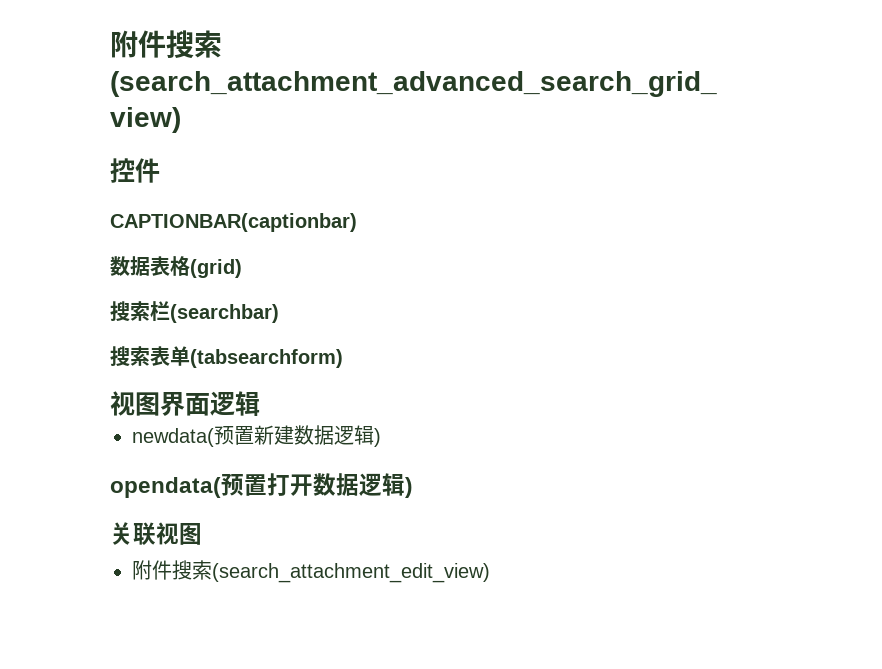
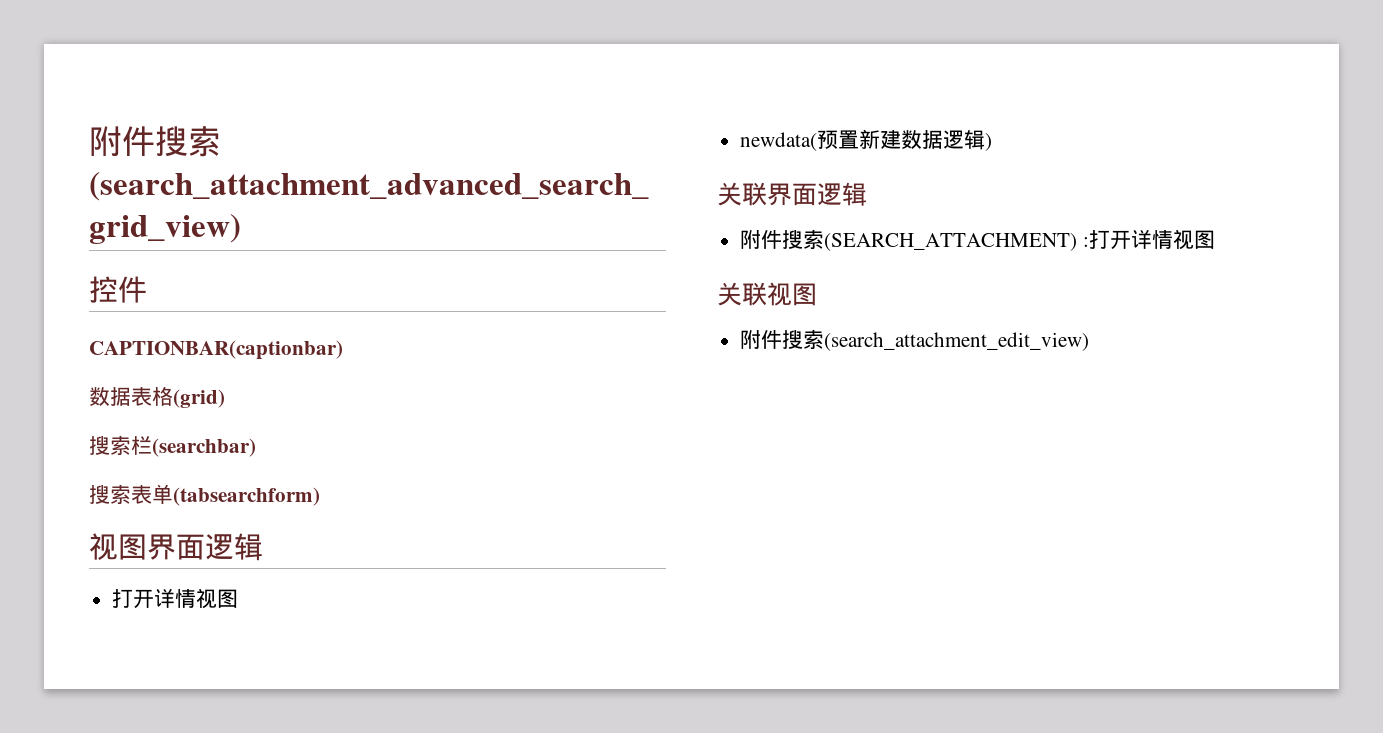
  视图界面逻辑
+ 打开详情视图
- opendata(预置打开数据逻辑)
+ 关联界面逻辑
+ 附件搜索(SEARCH_ATTACHMENT) :打开详情视图

